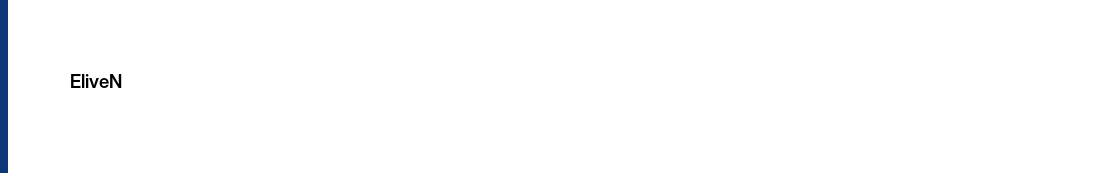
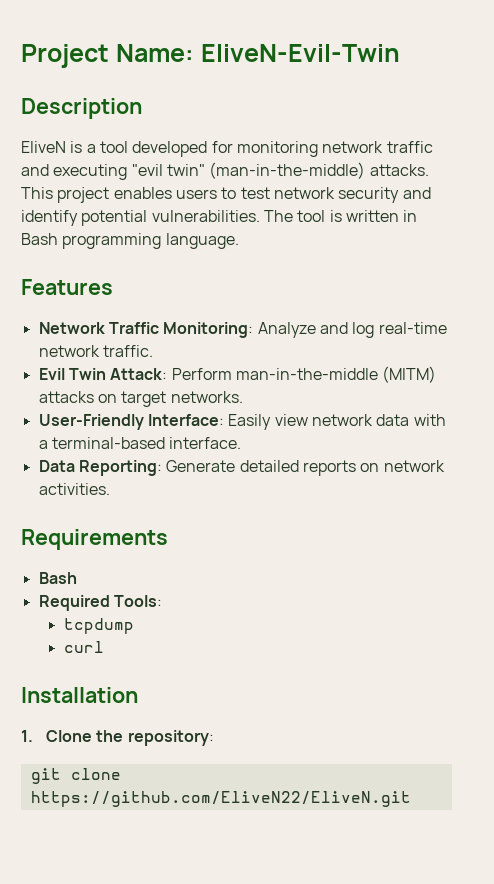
- EliveN
+ Project Name: EliveN-Evil-Twin
+ Description
+ EliveN is a tool developed for monitoring network traffic and executing "evil twin" (man-in-the-middle) attacks. This project enables users to test network security and identify potential vulnerabilities. The tool is written in Bash programming language.
+ Features
+ Network Traffic Monitoring: Analyze and log real-time network traffic.
+ Evil Twin Attack: Perform man-in-the-middle (MITM) attacks on target networks.
+ User-Friendly Interface: Easily view network data with a terminal-based interface.
+ Data Reporting: Generate detailed reports on network activities.
+ Requirements
+ Bash
+ Required Tools:
+ tcpdump
+ curl
+ Installation
+ 1. Clone the repository:
+ git clone https://github.com/EliveN22/EliveN.git

